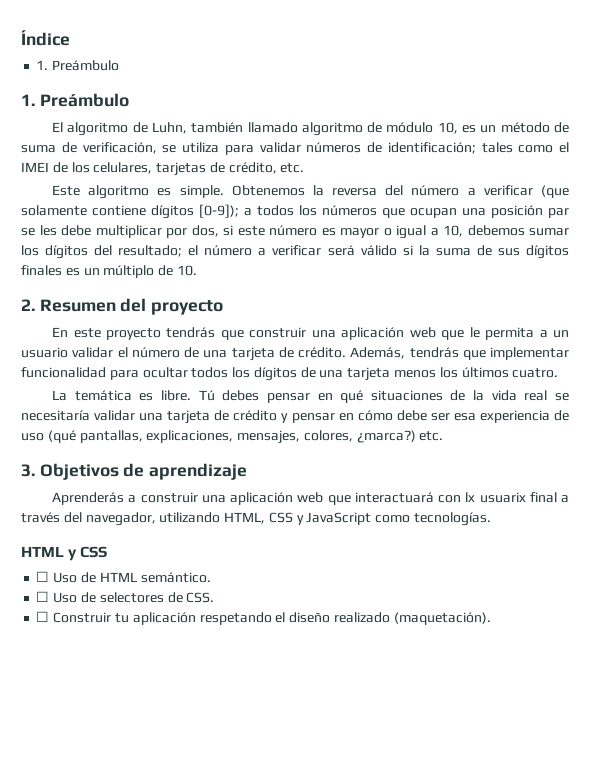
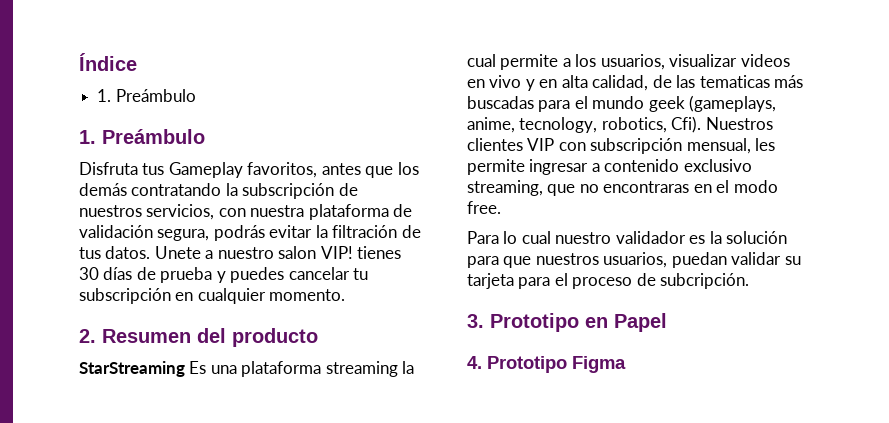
- El algoritmo de Luhn, también llamado algoritmo de módulo 10, es un método de suma de verificación, se utiliza para validar números de identificación; tales como el IMEI de los celulares, tarjetas de crédito, etc.
- Este algoritmo es simple. Obtenemos la reversa del número a verificar (que solamente contiene dígitos [0-9]); a todos los números que ocupan una posición par se les debe multiplicar por dos, si este número es mayor o igual a 10, debemos sumar los dígitos del resultado; el número a verificar será válido si la suma de sus dígitos finales es un múltiplo de 10.
- 2. Resumen del proyecto
- En este proyecto tendrás que construir una aplicación web que le permita a un usuario validar el número de una tarjeta de crédito. Además, tendrás que implementar funcionalidad para ocultar todos los dígitos de una tarjeta menos los últimos cuatro.
- La temática es libre. Tú debes pensar en qué situaciones de la vida real se necesitaría validar una tarjeta de crédito y pensar en cómo debe ser esa experiencia de uso (qué pantallas, explicaciones, mensajes, colores, ¿marca?) etc.
- 3. Objetivos de aprendizaje
- Aprenderás a construir una aplicación web que interactuará con lx usuarix final a través del navegador, utilizando HTML, CSS y JavaScript como tecnologías.
- HTML y CSS
- ☐ Uso de HTML semántico.
- ☐ Uso de selectores de CSS.
- ☐ Construir tu aplicación respetando el diseño realizado (maquetación).
+ Disfruta tus Gameplay favoritos, antes que los demás contratando la subscripción de nuestros servicios, con nuestra plataforma de validación segura, podrás evitar la filtración de tus datos. Unete a nuestro salon VIP! tienes 30 días de prueba y puedes cancelar tu subscripción en cualquier momento.
+ 2. Resumen del producto
+ StarStreaming Es una plataforma streaming la cual permite a los usuarios, visualizar videos en vivo y en alta calidad, de las tematicas más buscadas para el mundo geek (gameplays, anime, tecnology, robotics, Cfi). Nuestros clientes VIP con subscripción mensual, les permite ingresar a contenido exclusivo streaming, que no encontraras en el modo free.
+ Para lo cual nuestro validador es la solución para que nuestros usuarios, puedan validar su tarjeta para el proceso de subcripción.
+ 3. Prototipo en Papel
+ 4. Prototipo Figma

